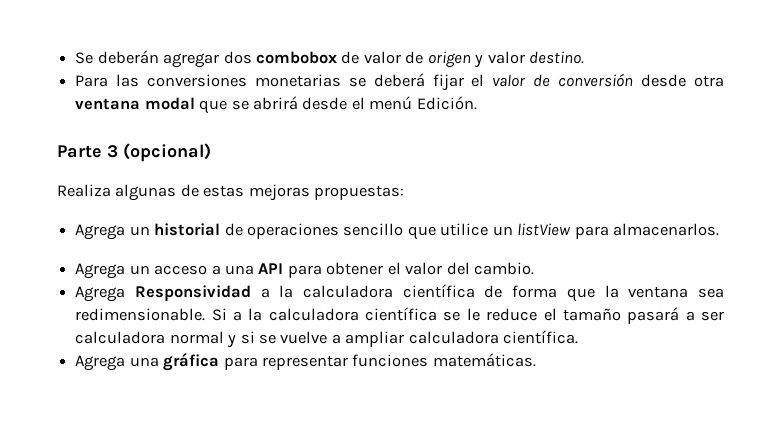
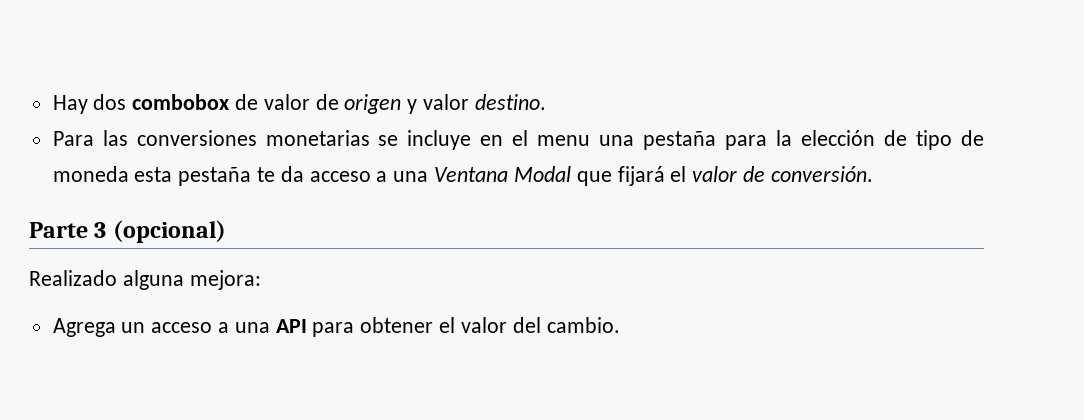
- Se deberán agregar dos combobox de valor de origen y valor destino.
+ Hay dos combobox de valor de origen y valor destino.
- Para las conversiones monetarias se deberá fijar el valor de conversión desde otra ventana modal que se abrirá desde el menú Edición.
+ Para las conversiones monetarias se incluye en el menu una pestaña para la elección de tipo de moneda esta pestaña te da acceso a una Ventana Modal que fijará el valor de conversión.
  Parte 3 (opcional)
- Realiza algunas de estas mejoras propuestas:
- Agrega un historial de operaciones sencillo que utilice un listView para almacenarlos.
+ Realizado alguna mejora:
- Agrega Responsividad a la calculadora científica de forma que la ventana sea redimensionable. Si a la calculadora científica se le reduce el tamaño pasará a ser calculadora normal y si se vuelve a ampliar calculadora científica.
- Agrega una gráfica para representar funciones matemáticas.

